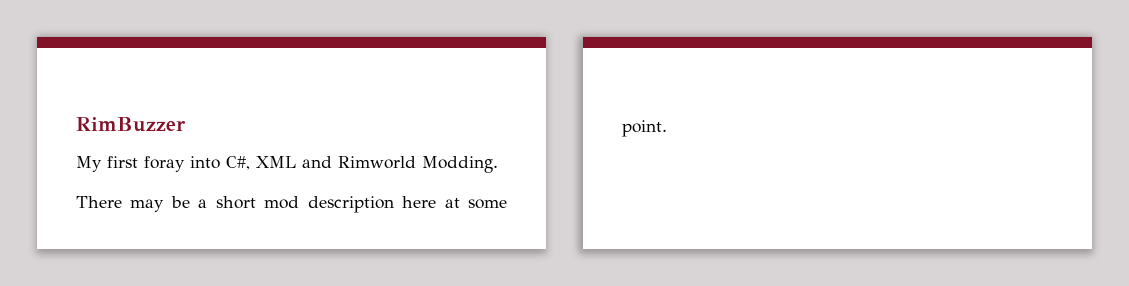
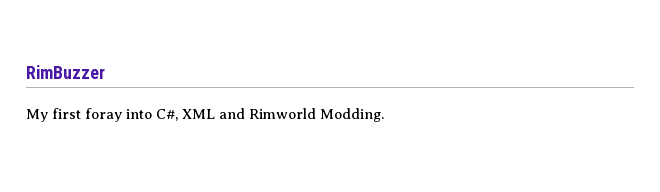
- There may be a short mod description here at some point.

